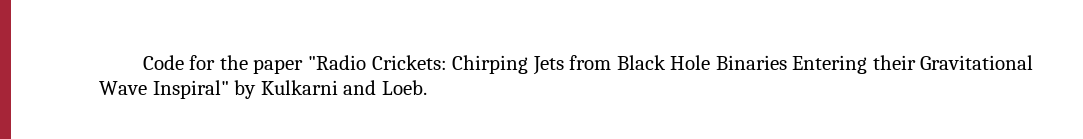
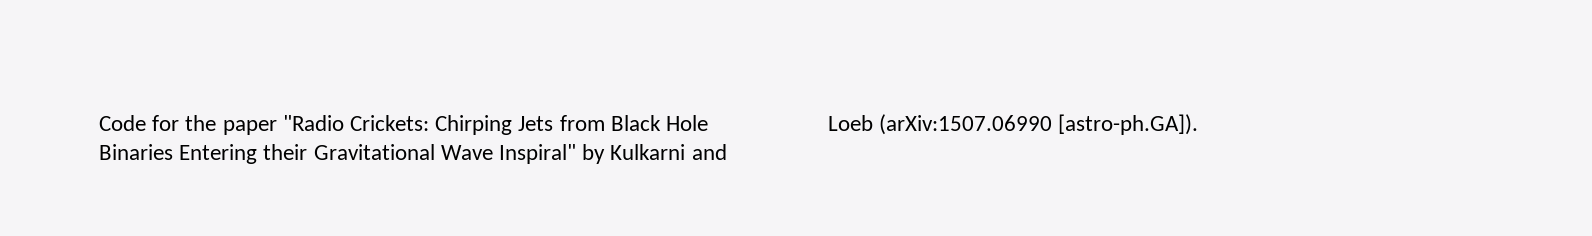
- Code for the paper "Radio Crickets: Chirping Jets from Black Hole Binaries Entering their Gravitational Wave Inspiral" by Kulkarni and Loeb.
+ Code for the paper "Radio Crickets: Chirping Jets from Black Hole Binaries Entering their Gravitational Wave Inspiral" by Kulkarni and Loeb (arXiv:1507.06990 [astro-ph.GA]).

